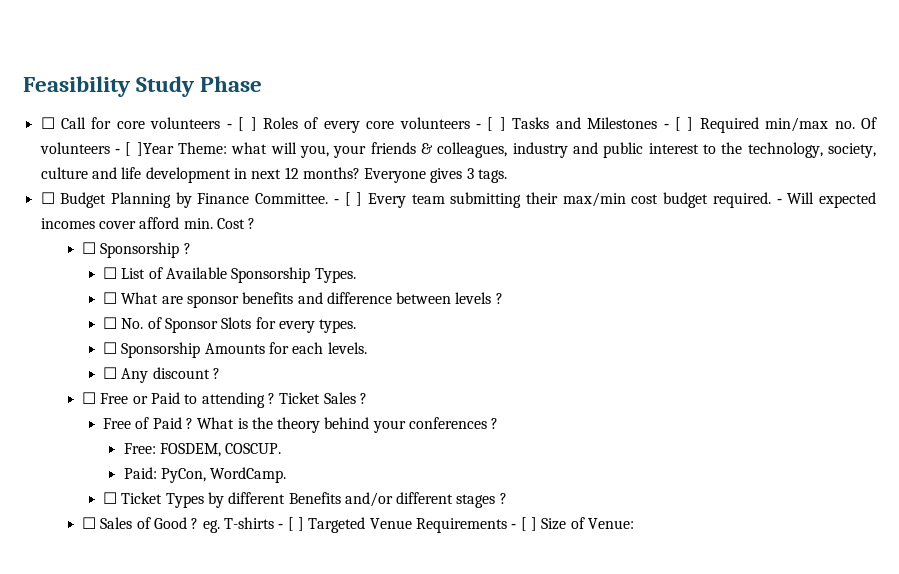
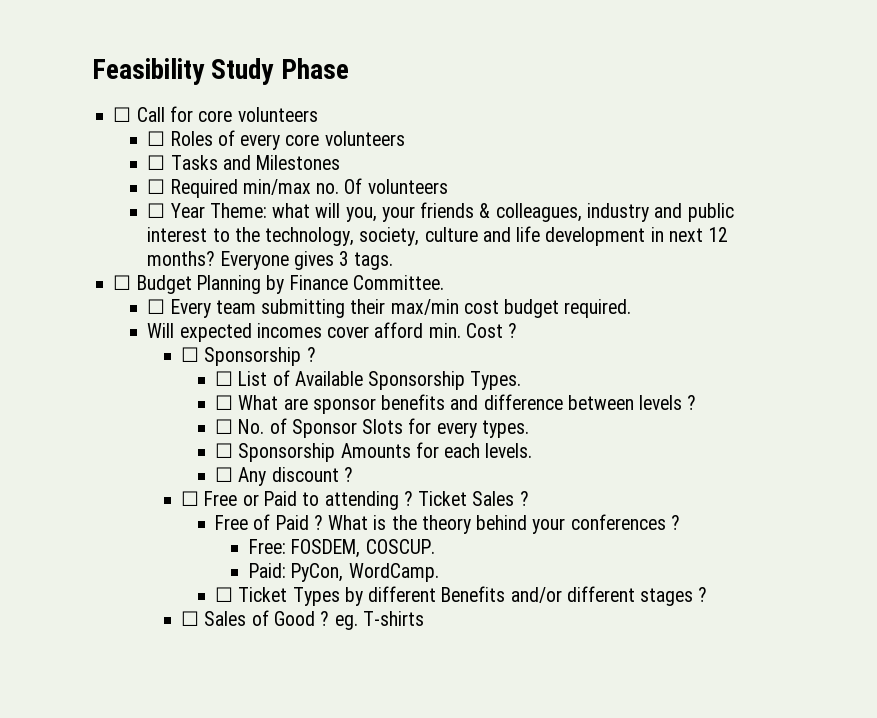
- ☐ Call for core volunteers ⁃ [ ] Roles of every core volunteers ⁃ [ ] Tasks and Milestones ⁃ [ ] Required min/max no. Of volunteers ⁃ [ ]Year Theme: what will you, your friends & colleagues, industry and public interest to the technology, society, culture and life development in next 12 months?
+ ☐ Call for core volunteers
+ ☐ Roles of every core volunteers
+ ☐ Tasks and Milestones
+ ☐ Required min/max no. Of volunteers
+ ☐ Year Theme: what will you, your friends & colleagues, industry and public interest to the technology, society, culture and life development in next 12 months?
- ☐ Budget Planning by Finance Committee. ⁃ [ ] Every team submitting their max/min cost budget required. ⁃ Will expected incomes cover afford min. Cost ?
+ ☐ Budget Planning by Finance Committee.
+ ☐ Every team submitting their max/min cost budget required.
+ Will expected incomes cover afford min. Cost ?
- ☐ Sales of Good ? eg. T-shirts ⁃ [ ] Targeted Venue Requirements ⁃ [ ] Size of Venue:
+ ☐ Sales of Good ? eg. T-shirts

